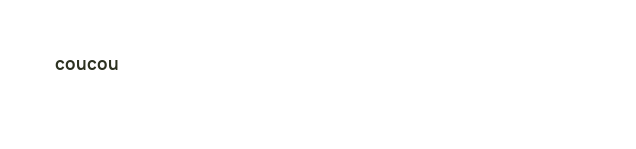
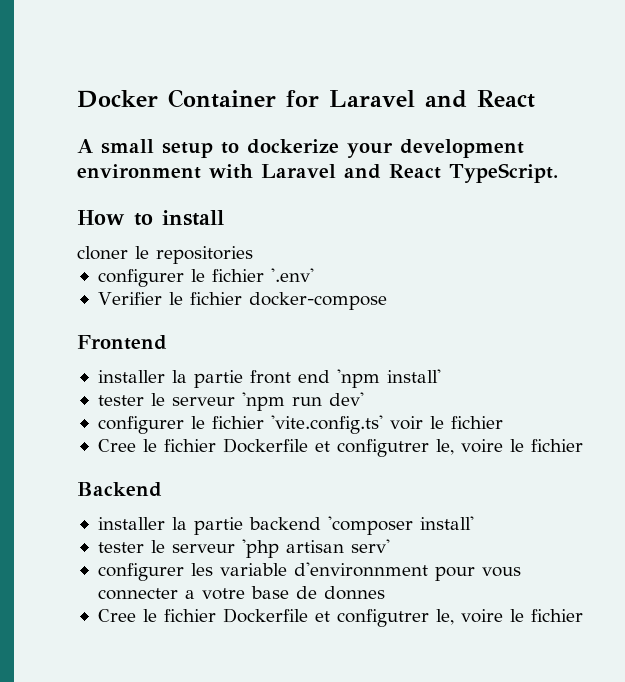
- coucou
+ Docker Container for Laravel and React
+ A small setup to dockerize your development environment with Laravel and React TypeScript.
+ How to install
+ cloner le repositories
+ configurer le fichier '.env'
+ Verifier le fichier docker-compose
+ Frontend
+ installer la partie front end 'npm install'
+ tester le serveur 'npm run dev'
+ configurer le fichier 'vite.config.ts' voir le fichier
+ Cree le fichier Dockerfile et configutrer le, voire le fichier
+ Backend
+ installer la partie backend 'composer install'
+ tester le serveur 'php artisan serv'
+ configurer les variable d'environnment pour vous connecter a votre base de donnes
+ Cree le fichier Dockerfile et configutrer le, voire le fichier

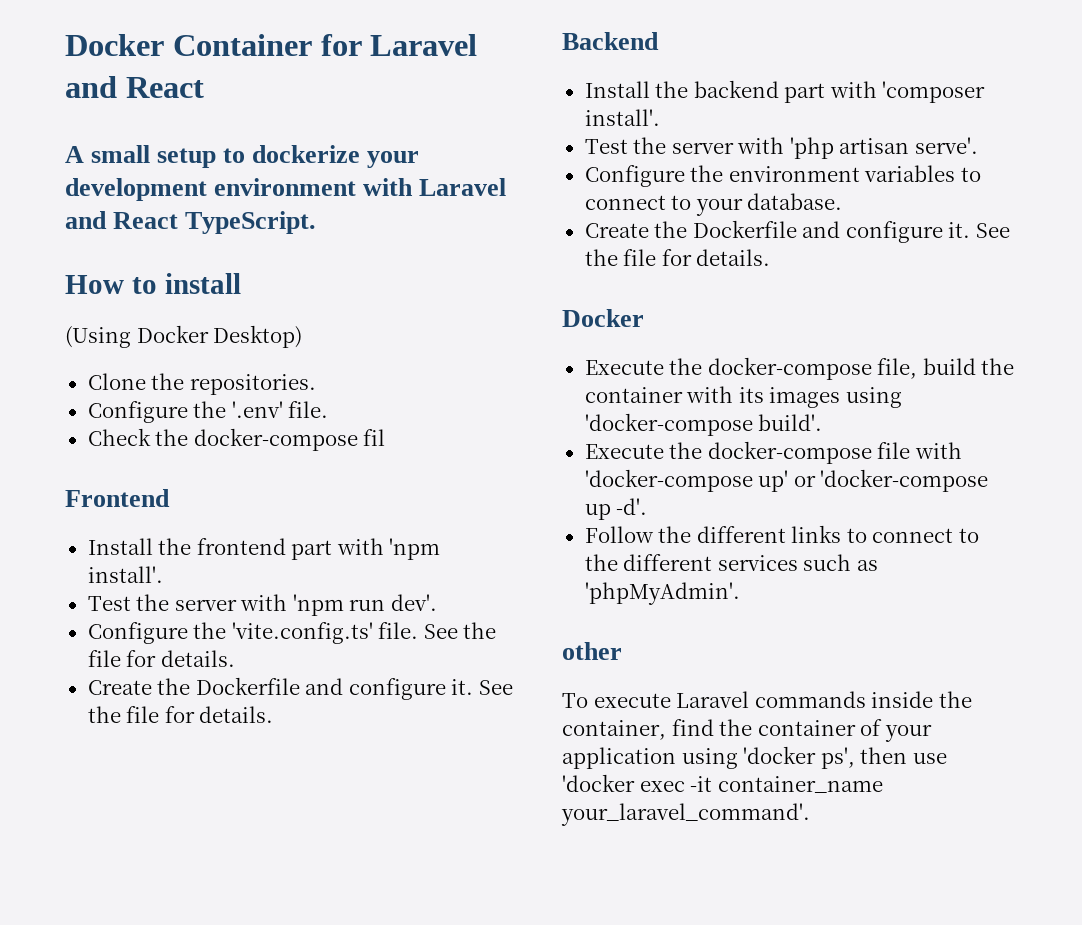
- cloner le repositories
- configurer le fichier '.env'
- Verifier le fichier docker-compose
+ (Using Docker Desktop)
+ Clone the repositories.
+ Configure the '.env' file.
+ Check the docker-compose fil
- installer la partie front end 'npm install'
- tester le serveur 'npm run dev'
- configurer le fichier 'vite.config.ts' voir le fichier
- Cree le fichier Dockerfile et configutrer le, voire le fichier
+ Install the frontend part with 'npm install'.
+ Test the server with 'npm run dev'.
+ Configure the 'vite.config.ts' file. See the file for details.
+ Create the Dockerfile and configure it. See the file for details.
  Backend
- installer la partie backend 'composer install'
- tester le serveur 'php artisan serv'
- configurer les variable d'environnment pour vous connecter a votre base de donnes
- Cree le fichier Dockerfile et configutrer le, voire le fichier
+ Install the backend part with 'composer install'.
+ Test the server with 'php artisan serve'.
+ Configure the environment variables to connect to your database.
+ Create the Dockerfile and configure it. See the file for details.
+ Docker
+ Execute the docker-compose file, build the container with its images using 'docker-compose build'.
+ Execute the docker-compose file with 'docker-compose up' or 'docker-compose up -d'.
+ Follow the different links to connect to the different services such as 'phpMyAdmin'.
+ other
+ To execute Laravel commands inside the container, find the container of your application using 'docker ps', then use 'docker exec -it container_name your_laravel_command'.

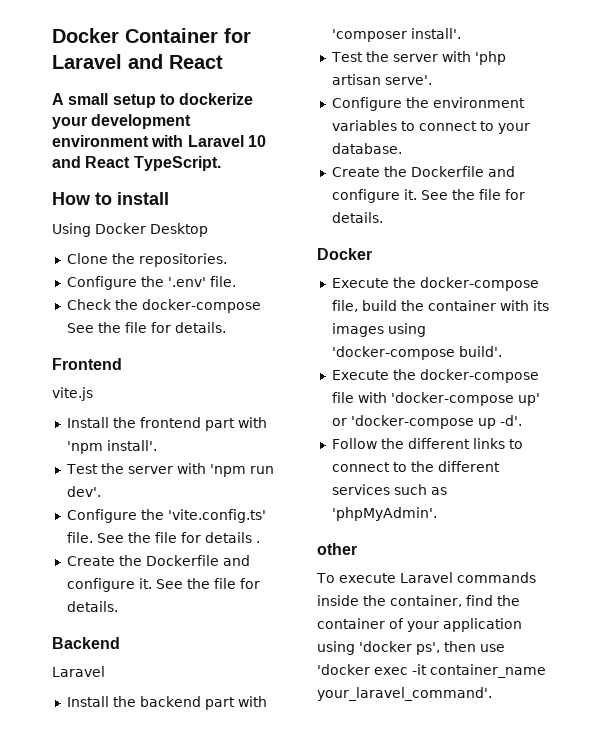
- A small setup to dockerize your development environment with Laravel and React TypeScript.
+ A small setup to dockerize your development environment with Laravel 10 and React TypeScript.
- (Using Docker Desktop)
+ Using Docker Desktop
- Check the docker-compose fil
+ Check the docker-compose See the file for details.
+ vite.js
- Configure the 'vite.config.ts' file. See the file for details.
+ Configure the 'vite.config.ts' file. See the file for details .
  Backend
+ Laravel

